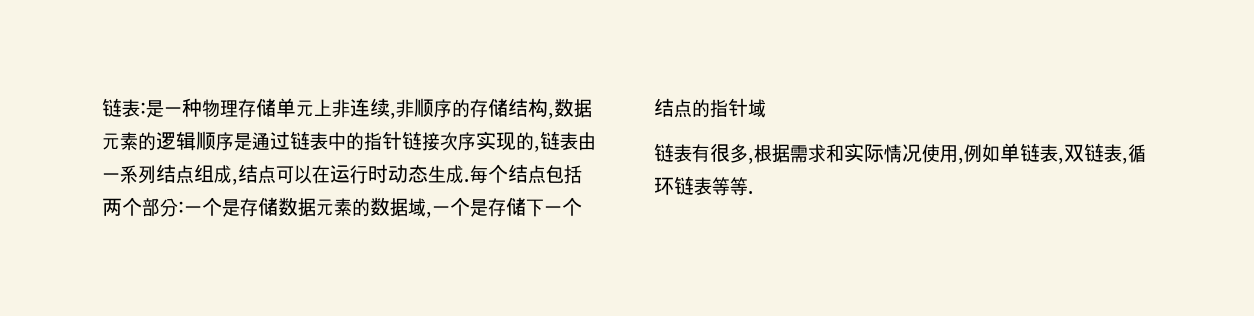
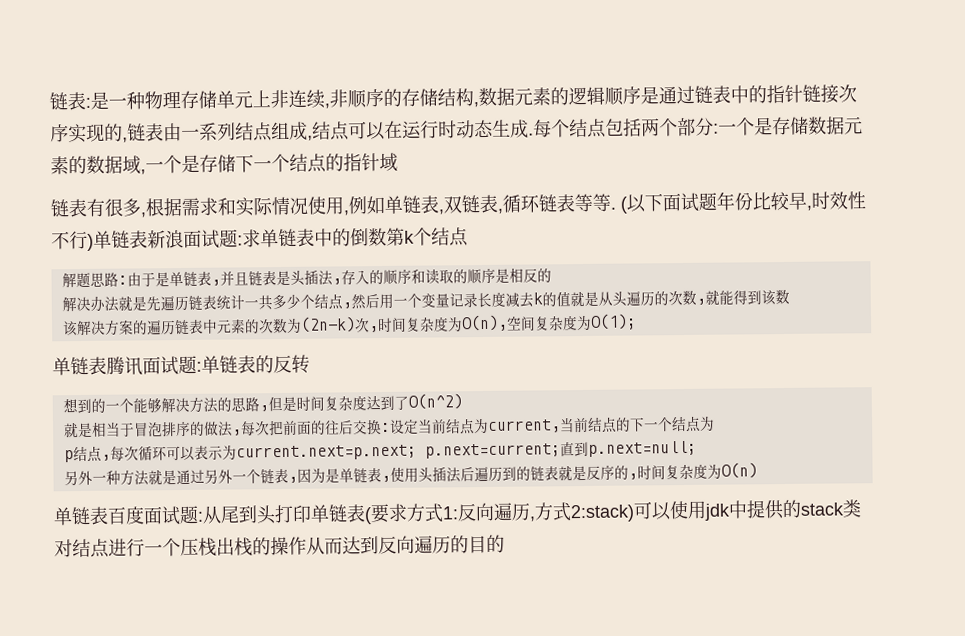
+ (以下面试题年份比较早,时效性不行)单链表新浪面试题:求单链表中的倒数第k个结点
+ 解题思路:由于是单链表,并且链表是头插法,存入的顺序和读取的顺序是相反的
+ 解决办法就是先遍历链表统计一共多少个结点,然后用一个变量记录长度减去k的值就是从头遍历的次数,就能得到该数
+ 该解决方案的遍历链表中元素的次数为(2n-k)次,时间复杂度为O(n),空间复杂度为O(1);
+ 单链表腾讯面试题:单链表的反转
+ 想到的一个能够解决方法的思路,但是时间复杂度达到了O(n^2)
+ 就是相当于冒泡排序的做法,每次把前面的往后交换:设定当前结点为current,当前结点的下一个结点为
+ p结点,每次循环可以表示为current.next=p.next; p.next=current;直到p.next=null;
+ 另外一种方法就是通过另外一个链表,因为是单链表,使用头插法后遍历到的链表就是反序的,时间复杂度为O(n)
+ 单链表百度面试题:从尾到头打印单链表(要求方式1:反向遍历,方式2:stack)可以使用jdk中提供的stack类对结点进行一个压栈出栈的操作从而达到反向遍历的目的

